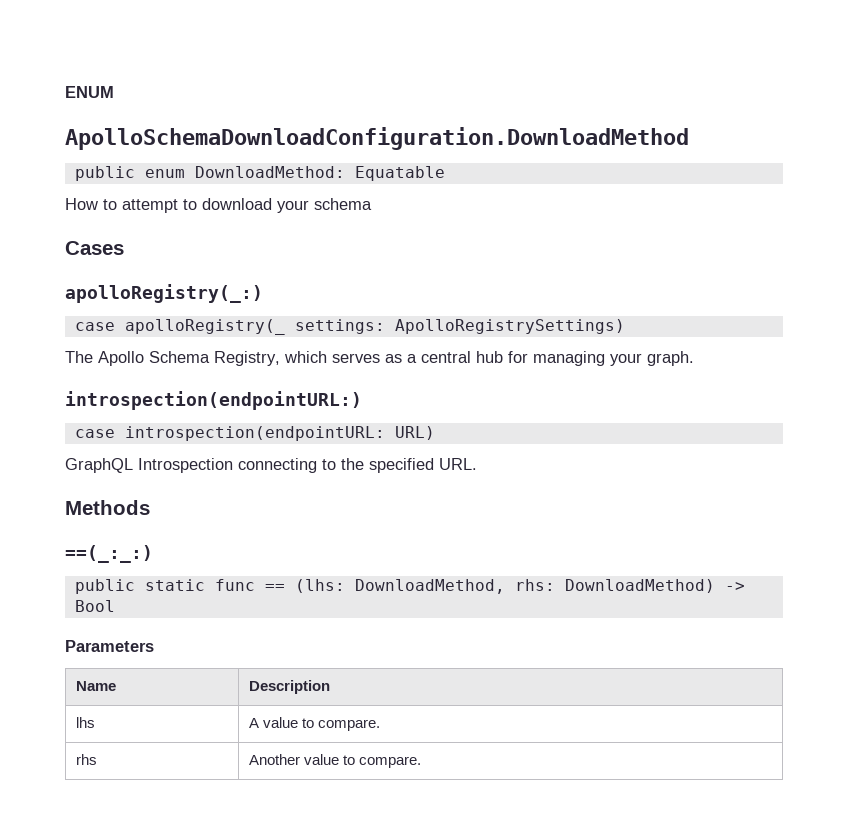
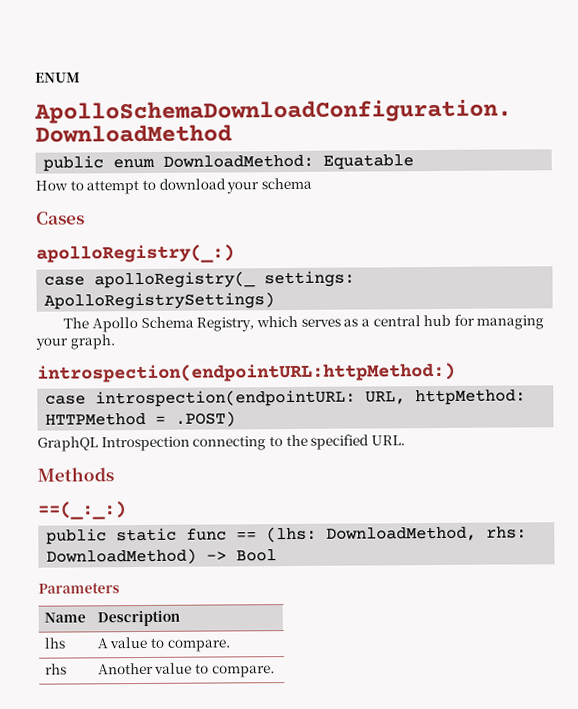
- introspection(endpointURL:)
+ introspection(endpointURL:httpMethod:)
- case introspection(endpointURL: URL)
+ case introspection(endpointURL: URL, httpMethod: HTTPMethod = .POST)

